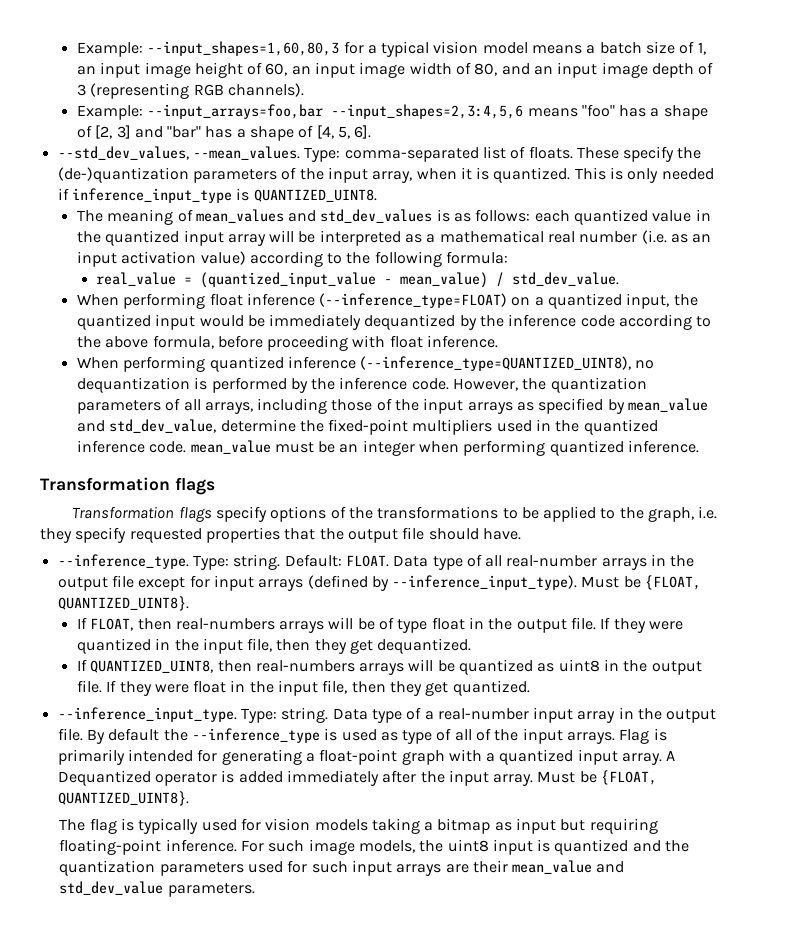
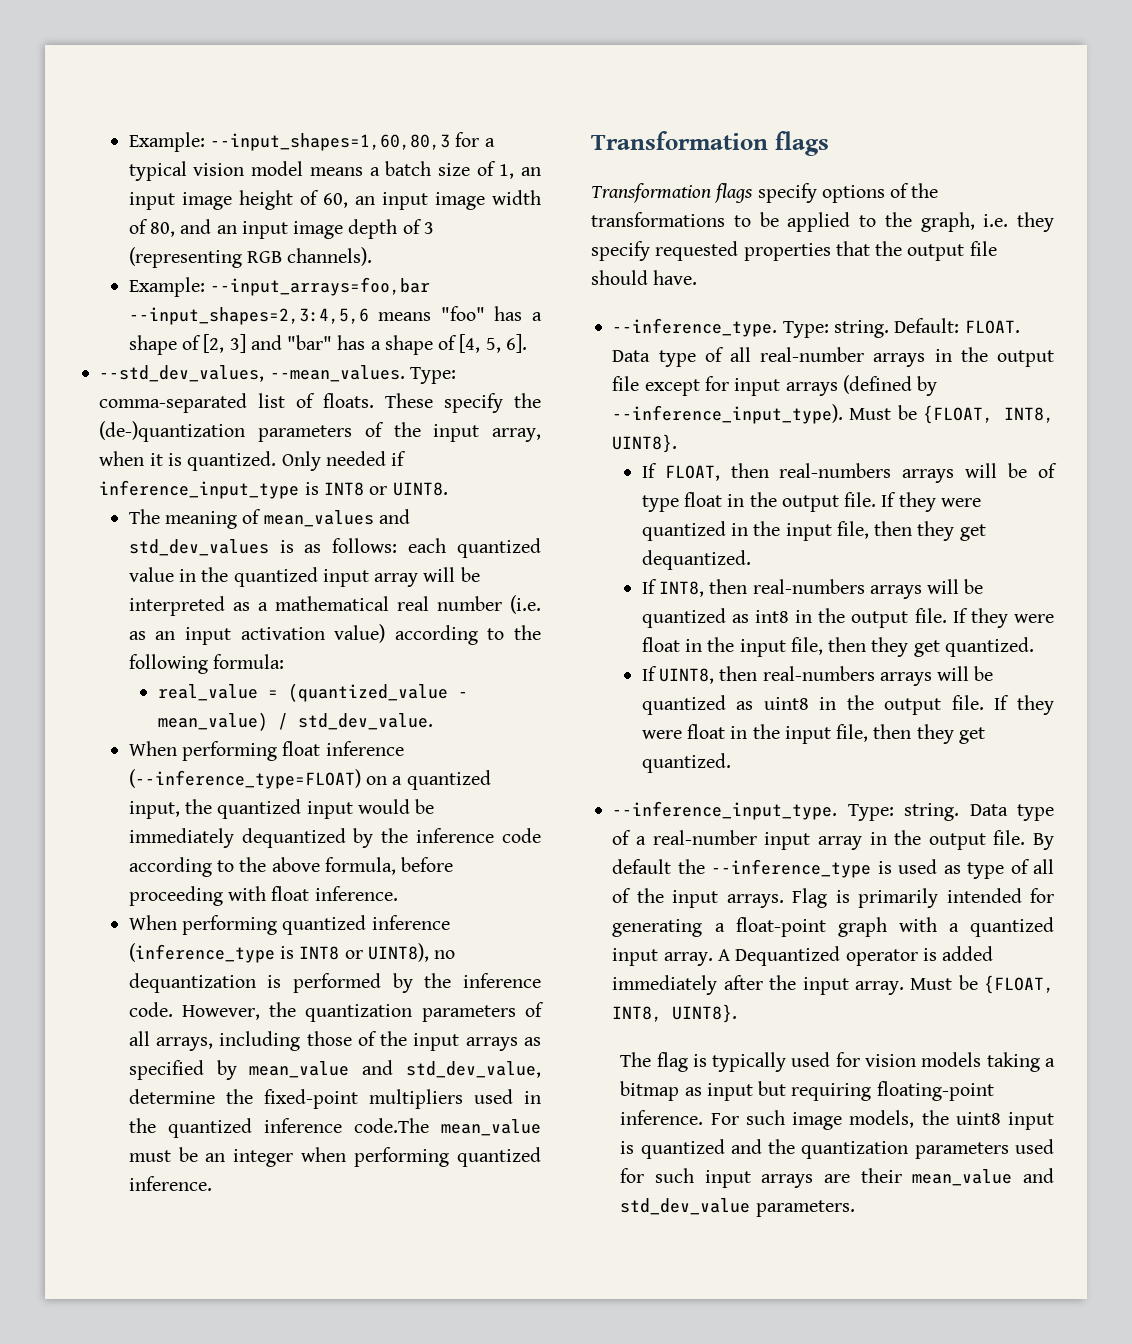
- This is only needed if inference_input_type is QUANTIZED_UINT8.
+ Only needed if inference_input_type is INT8 or UINT8.
- real_value = (quantized_input_value - mean_value) / std_dev_value.
+ real_value = (quantized_value - mean_value) / std_dev_value.
- When performing quantized inference (--inference_type=QUANTIZED_UINT8), no dequantization is performed by the inference code.
+ When performing quantized inference (inference_type is INT8 or UINT8), no dequantization is performed by the inference code.
- However, the quantization parameters of all arrays, including those of the input arrays as specified by mean_value and std_dev_value, determine the fixed-point multipliers used in the quantized inference code. mean_value must be an integer when performing quantized inference.
+ However, the quantization parameters of all arrays, including those of the input arrays as specified by mean_value and std_dev_value, determine the fixed-point multipliers used in the quantized inference code.The mean_value must be an integer when performing quantized inference.
- Data type of all real-number arrays in the output file except for input arrays (defined by --inference_input_type). Must be {FLOAT, QUANTIZED_UINT8}.
+ Data type of all real-number arrays in the output file except for input arrays (defined by --inference_input_type). Must be {FLOAT, INT8, UINT8}.
- If QUANTIZED_UINT8, then real-numbers arrays will be quantized as uint8 in the output file.
+ If INT8, then real-numbers arrays will be quantized as int8 in the output file. If they were float in the input file, then they get quantized.
+ If UINT8, then real-numbers arrays will be quantized as uint8 in the output file.
- A Dequantized operator is added immediately after the input array. Must be {FLOAT, QUANTIZED_UINT8}.
+ A Dequantized operator is added immediately after the input array. Must be {FLOAT, INT8, UINT8}.

